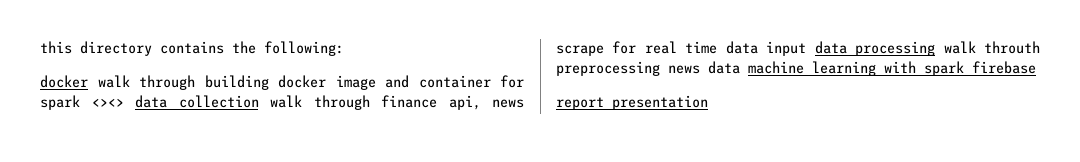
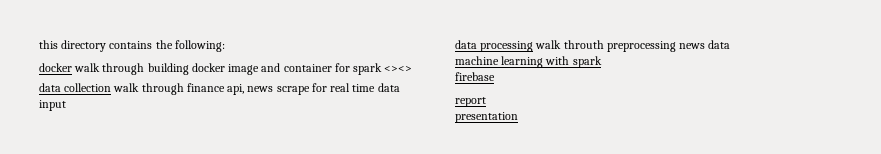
- docker walk through building docker image and container for spark <><> data collection walk through finance api, news scrape for real time data input data processing walk throuth preprocessing news data machine learning with spark firebase
+ docker walk through building docker image and container for spark <><>
+ data collection walk through finance api, news scrape for real time data input
+ data processing walk throuth preprocessing news data
+ machine learning with spark
+ firebase
- report presentation
+ report
+ presentation

